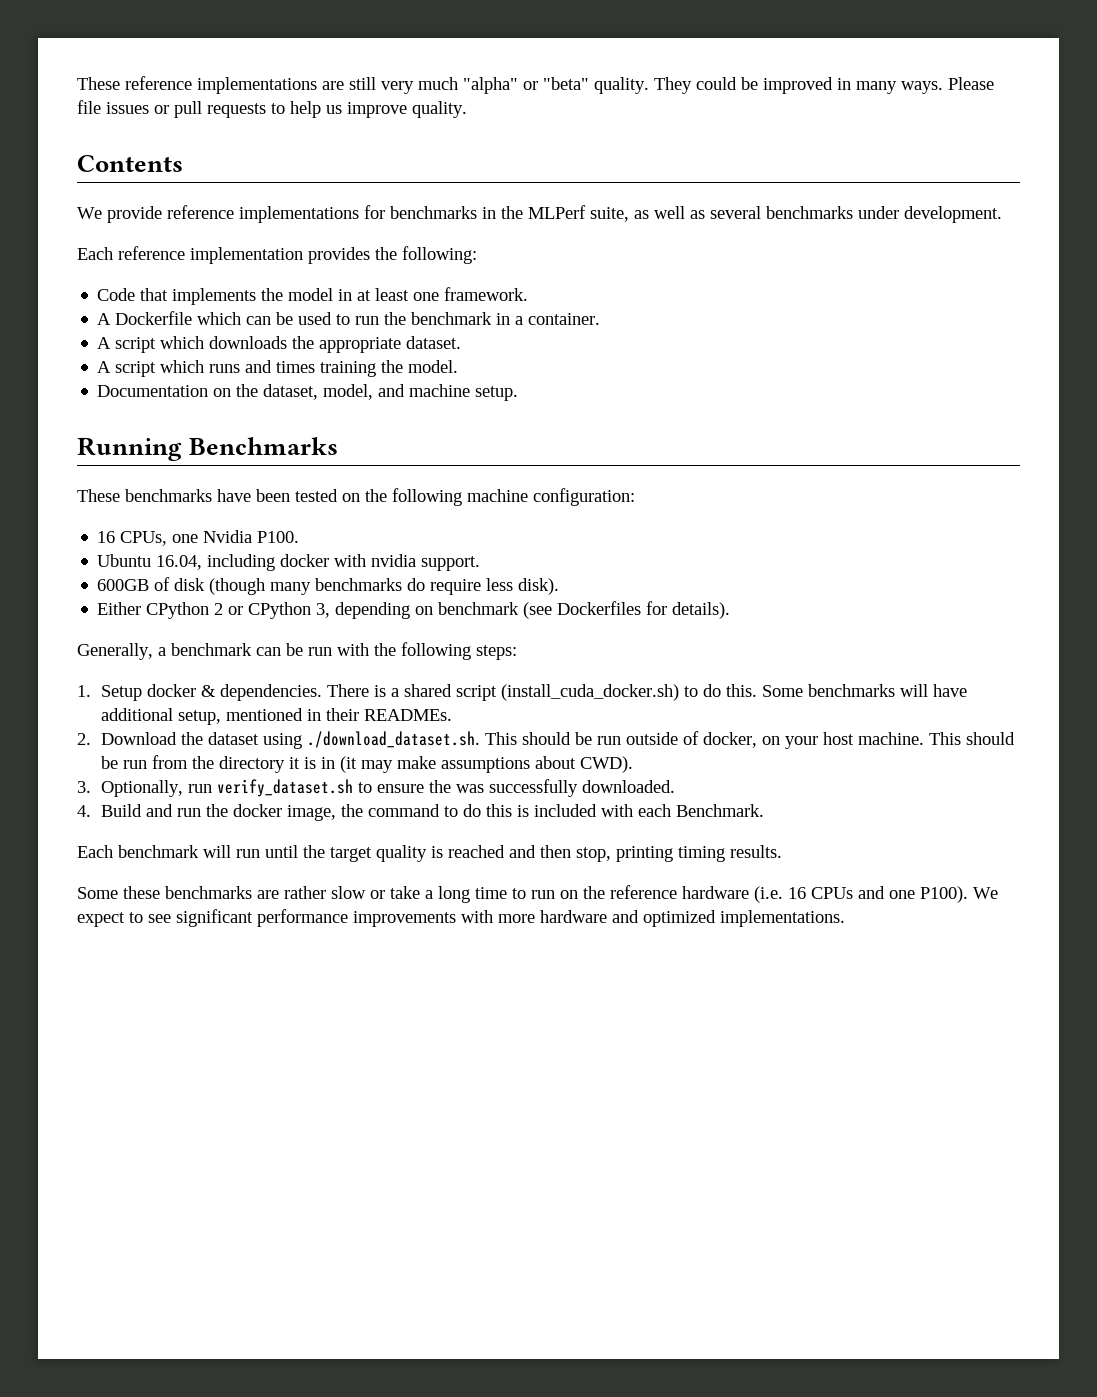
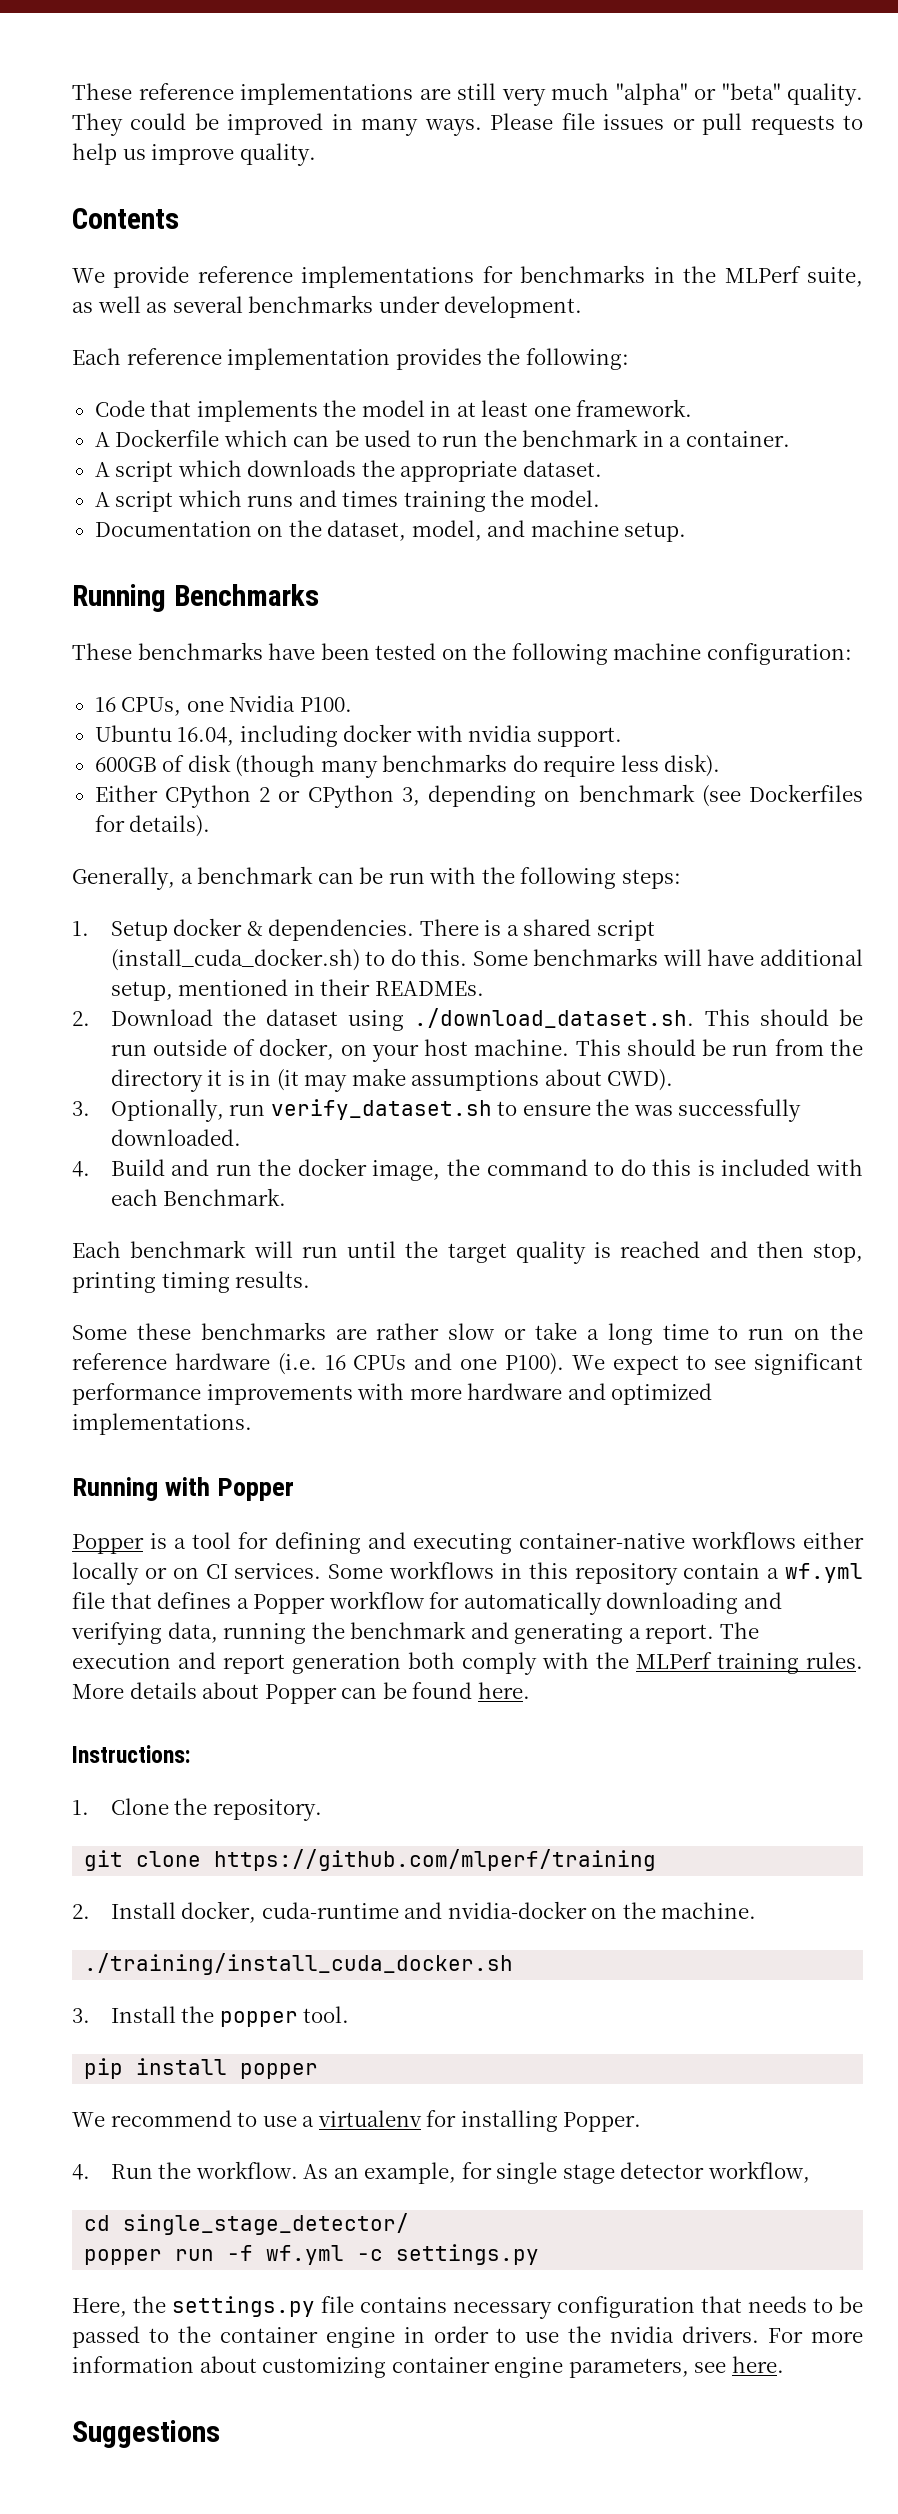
+ Running with Popper
+ Popper is a tool for defining and executing container-native workflows either locally or on CI services. Some workflows in this repository contain a wf.yml file that defines a Popper workflow for automatically downloading and verifying data, running the benchmark and generating a report. The execution and report generation both comply with the MLPerf training rules. More details about Popper can be found here.
+ Instructions:
+ 1. Clone the repository.
+ git clone https://github.com/mlperf/training
+ 2. Install docker, cuda-runtime and nvidia-docker on the machine.
+ ./training/install_cuda_docker.sh
+ 3. Install the popper tool.
+ pip install popper
+ We recommend to use a virtualenv for installing Popper.
+ 4. Run the workflow. As an example, for single stage detector workflow,
+ cd single_stage_detector/
+ popper run -f wf.yml -c settings.py
+ Here, the settings.py file contains necessary configuration that needs to be passed to the container engine in order to use the nvidia drivers. For more information about customizing container engine parameters, see here.
+ Suggestions

